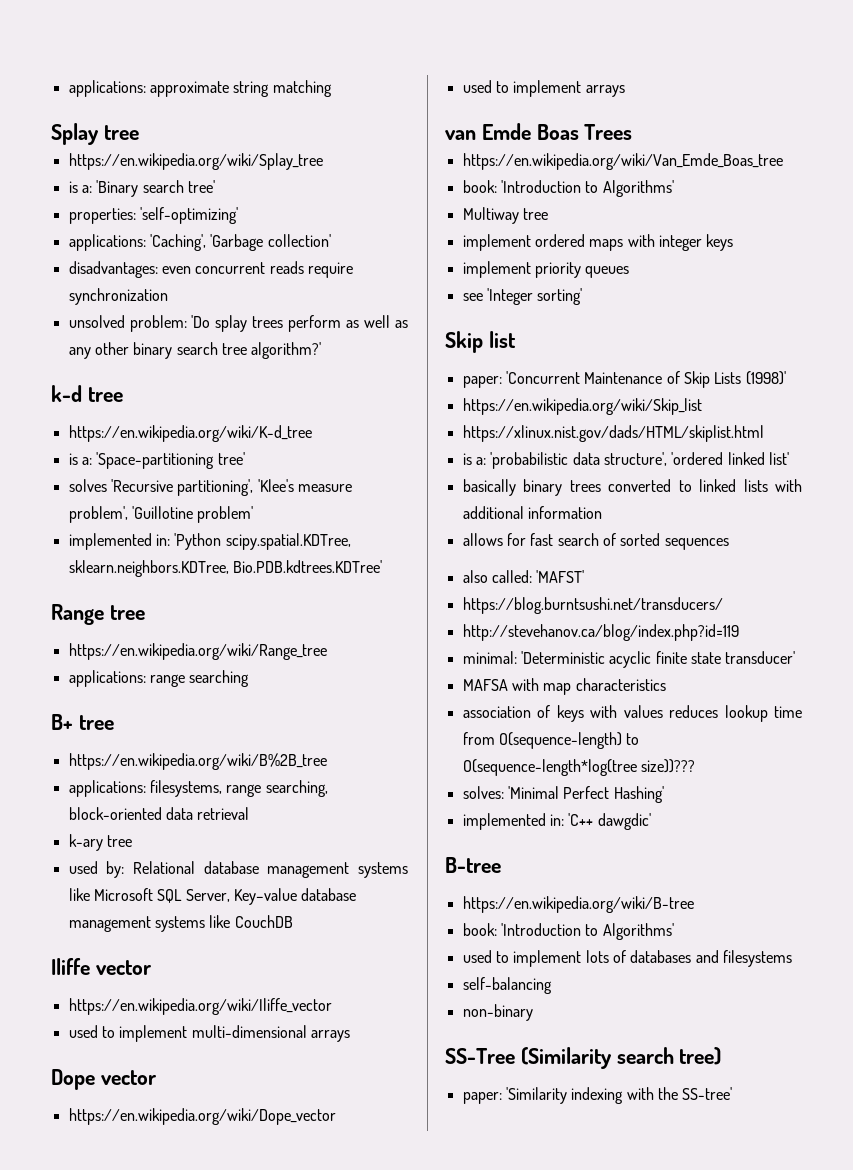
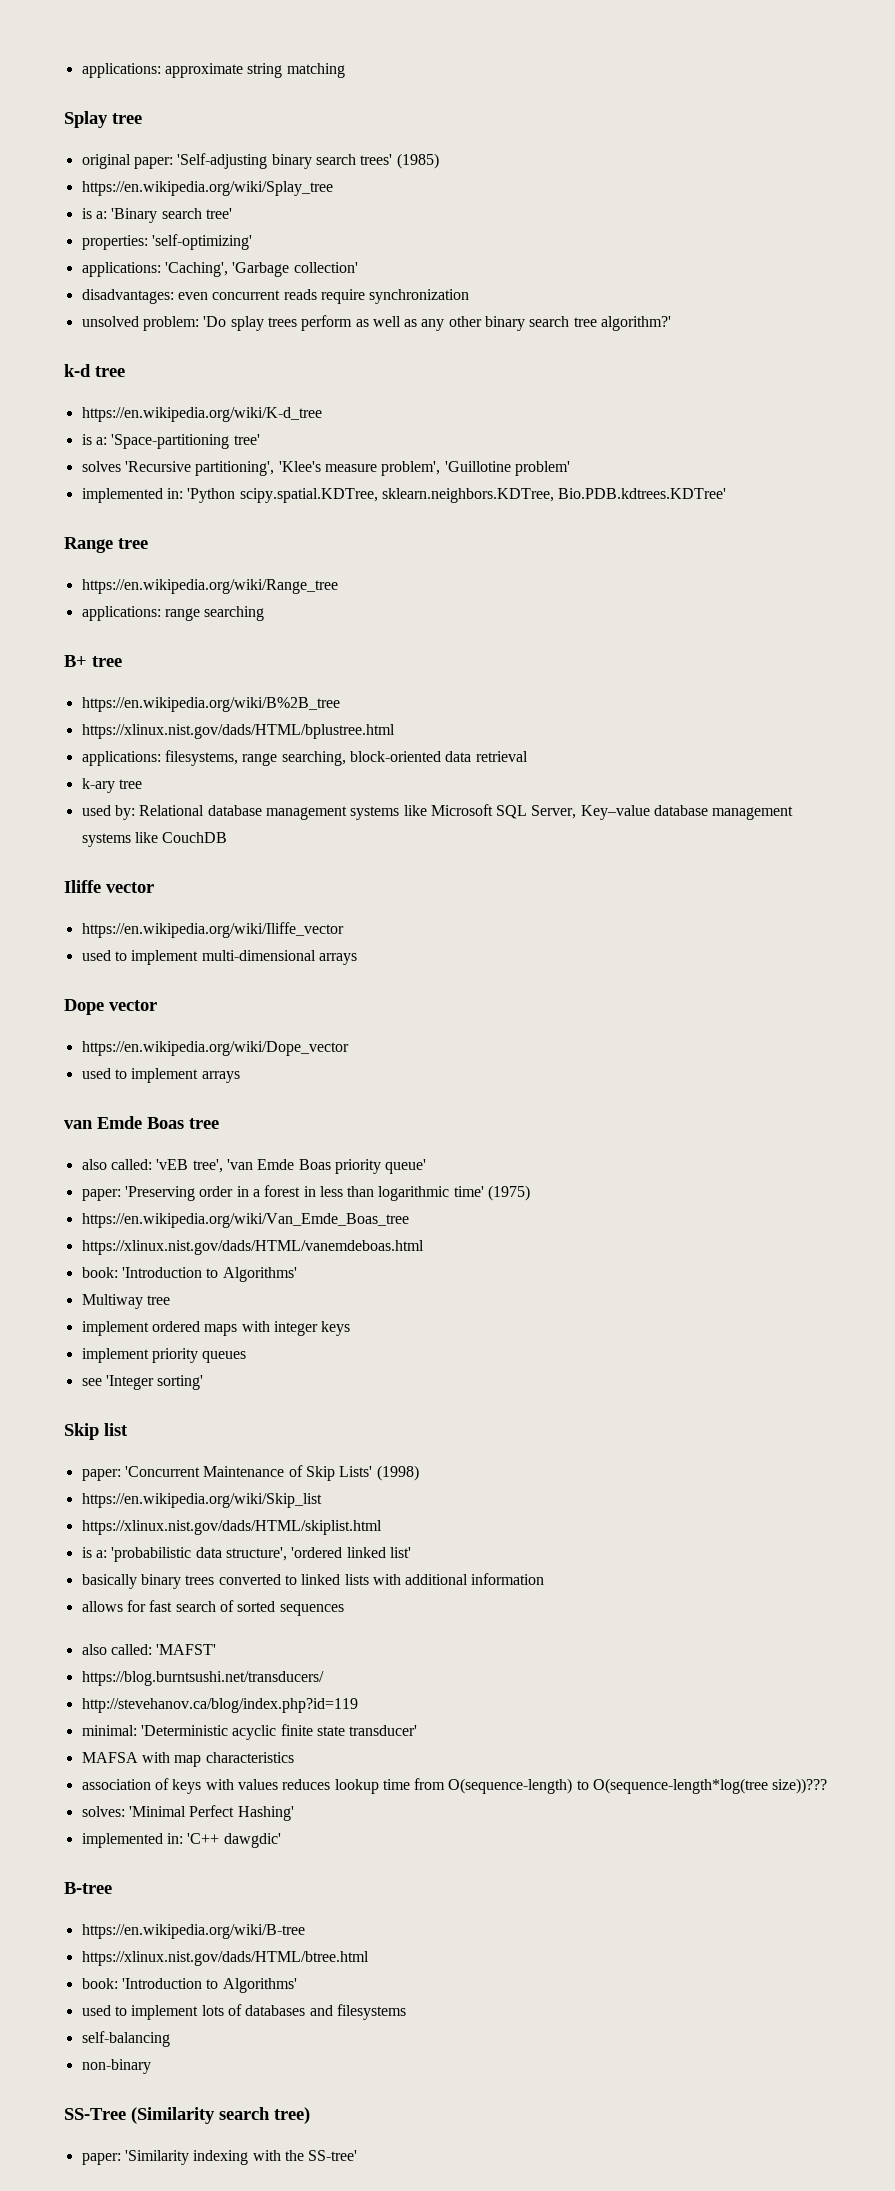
+ original paper: 'Self-adjusting binary search trees' (1985)
+ https://xlinux.nist.gov/dads/HTML/bplustree.html
- van Emde Boas Trees
+ van Emde Boas tree
+ also called: 'vEB tree', 'van Emde Boas priority queue'
+ paper: 'Preserving order in a forest in less than logarithmic time' (1975)
+ https://xlinux.nist.gov/dads/HTML/vanemdeboas.html
- paper: 'Concurrent Maintenance of Skip Lists (1998)'
+ paper: 'Concurrent Maintenance of Skip Lists' (1998)
+ https://xlinux.nist.gov/dads/HTML/btree.html

